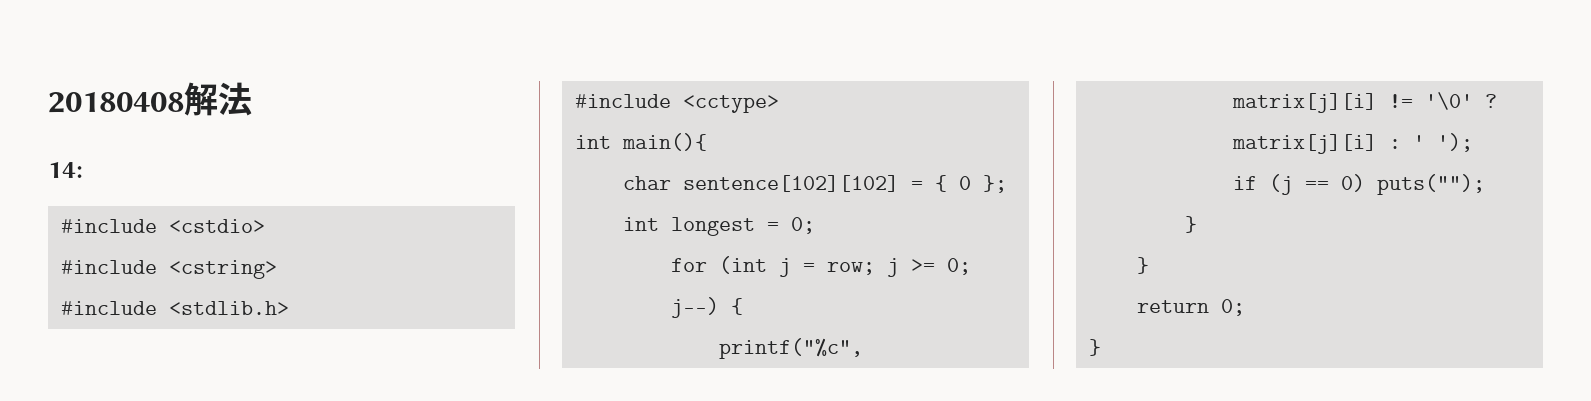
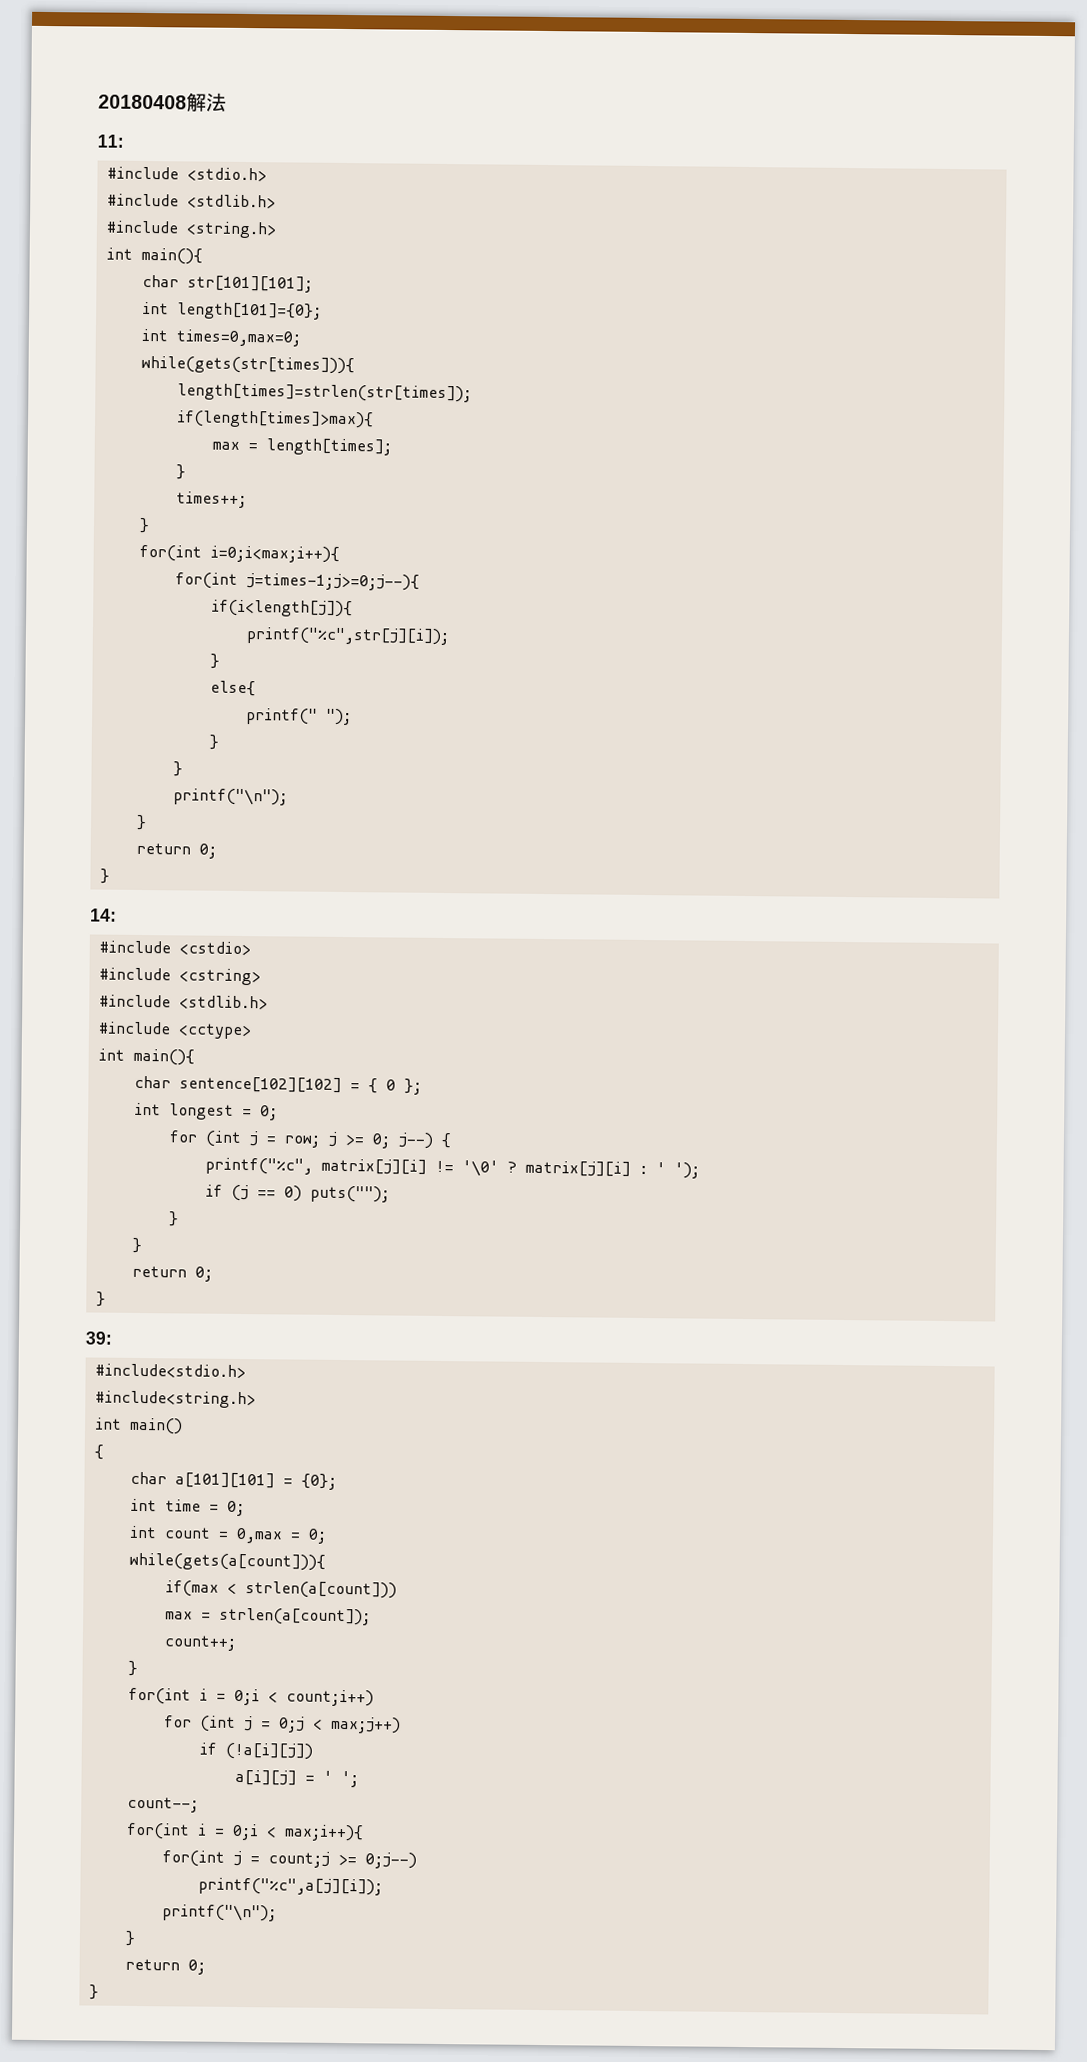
+ 11:
+ #include <stdio.h>
+ #include <stdlib.h>
+ #include <string.h>
+ int main(){
+ char str[101][101];
+ int length[101]={0};
+ int times=0,max=0;
+ while(gets(str[times])){
+ length[times]=strlen(str[times]);
+ if(length[times]>max){
+ max = length[times];
+ }
+ times++;
+ }
+ for(int i=0;i<max;i++){
+ for(int j=times-1;j>=0;j--){
+ if(i<length[j]){
+ printf("%c",str[j][i]);
+ }
+ else{
+ printf(" ");
+ }
+ }
+ printf("\n");
+ }
+ return 0;
+ }
+ 39:
+ #include<stdio.h>
+ #include<string.h>
+ int main()
+ {
+ char a[101][101] = {0};
+ int time = 0;
+ int count = 0,max = 0;
+ while(gets(a[count])){
+ if(max < strlen(a[count]))
+ max = strlen(a[count]);
+ count++;
+ }
+ for(int i = 0;i < count;i++)
+ for (int j = 0;j < max;j++)
+ if (!a[i][j])
+ a[i][j] = ' ';
+ count--;
+ for(int i = 0;i < max;i++){
+ for(int j = count;j >= 0;j--)
+ printf("%c",a[j][i]);
+ printf("\n");
+ }
+ return 0;
+ }

